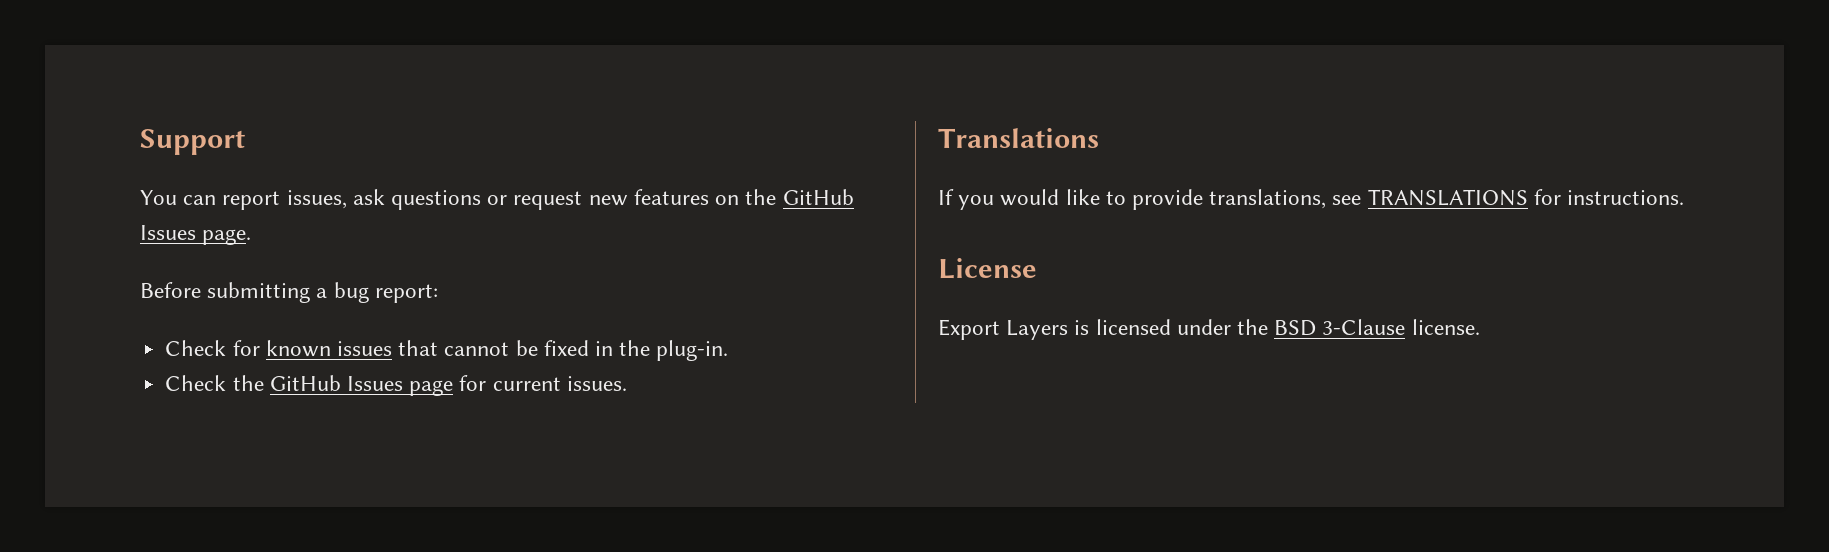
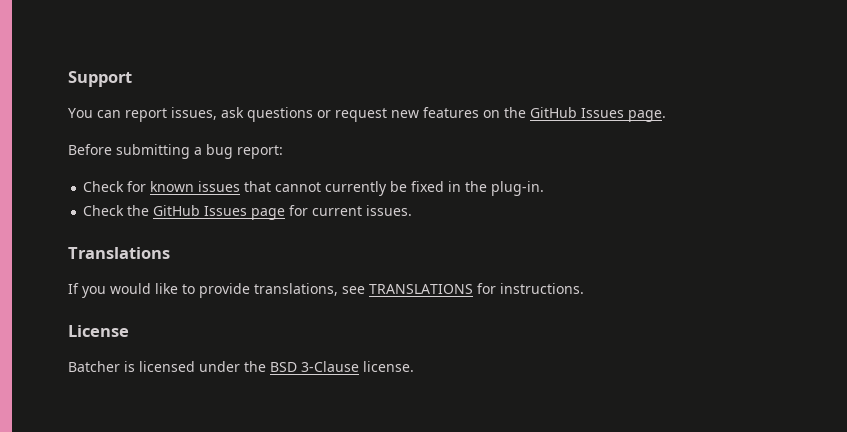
- Check for known issues that cannot be fixed in the plug-in.
+ Check for known issues that cannot currently be fixed in the plug-in.
- Export Layers is licensed under the BSD 3-Clause license.
+ Batcher is licensed under the BSD 3-Clause license.

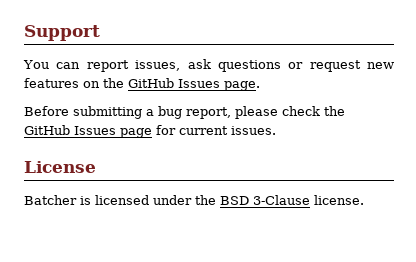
- Before submitting a bug report:
- Check for known issues that cannot currently be fixed in the plug-in.
- Check the GitHub Issues page for current issues.
+ Before submitting a bug report, please check the GitHub Issues page for current issues.
- Translations
- If you would like to provide translations, see TRANSLATIONS for instructions.

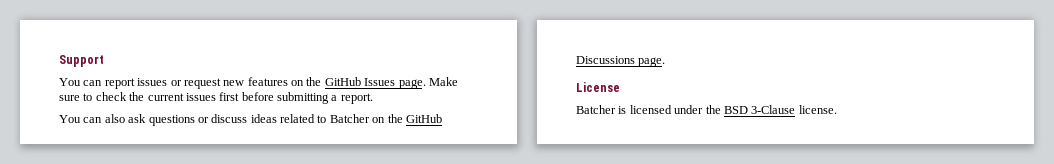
- You can report issues, ask questions or request new features on the GitHub Issues page.
- Before submitting a bug report, please check the GitHub Issues page for current issues.
+ You can report issues or request new features on the GitHub Issues page. Make sure to check the current issues first before submitting a report.
+ You can also ask questions or discuss ideas related to Batcher on the GitHub Discussions page.

